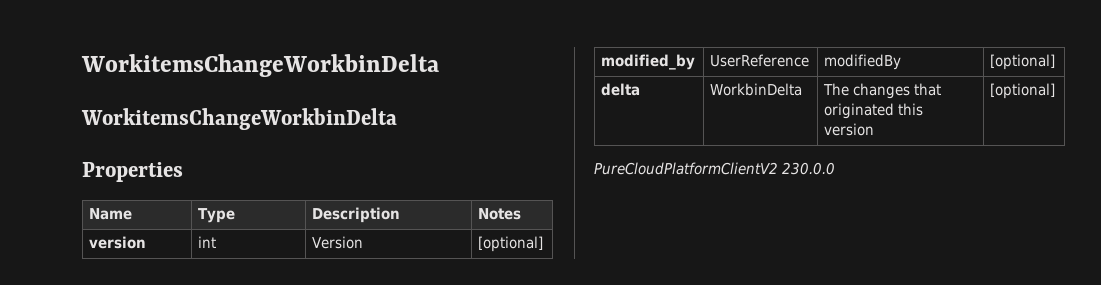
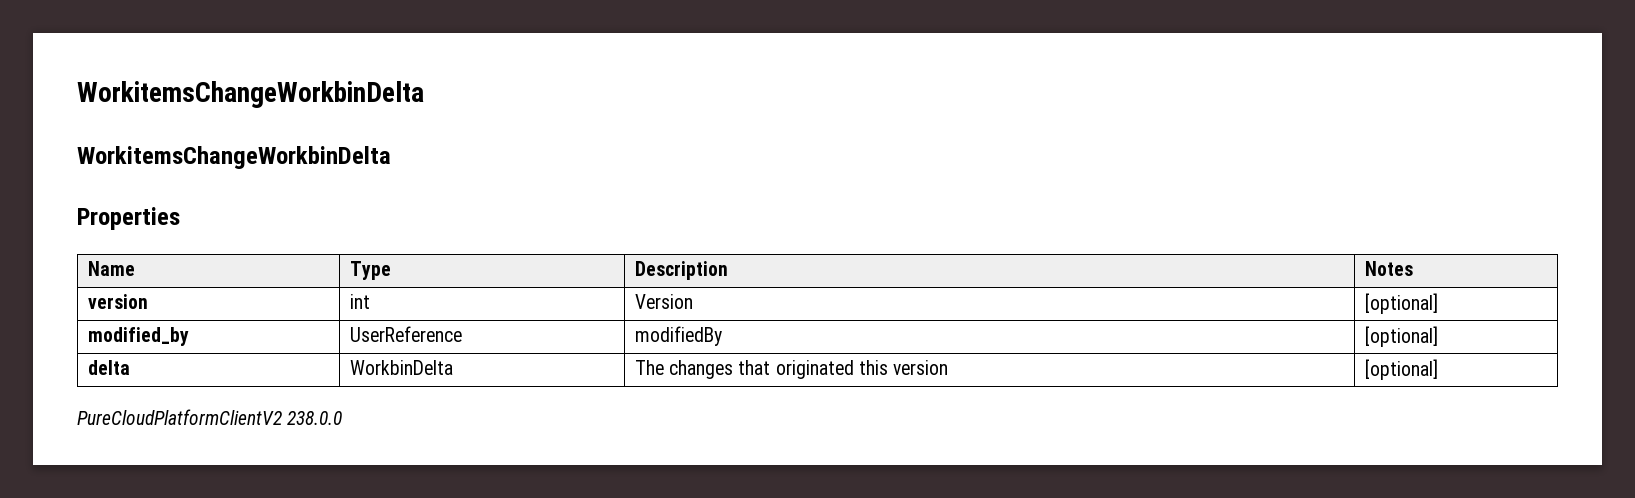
- PureCloudPlatformClientV2 230.0.0
+ PureCloudPlatformClientV2 238.0.0

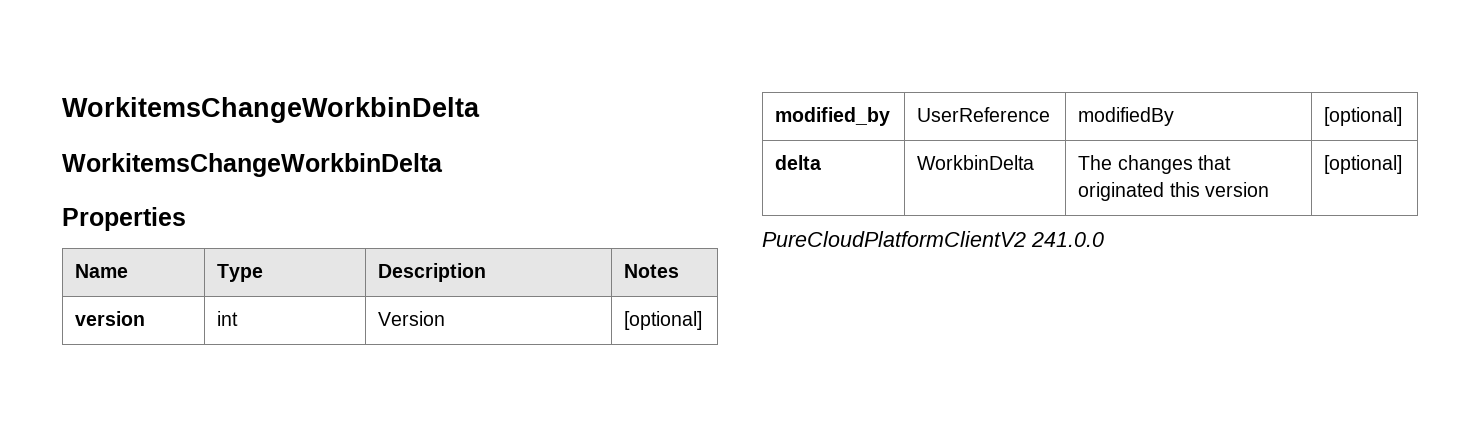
- PureCloudPlatformClientV2 238.0.0
+ PureCloudPlatformClientV2 241.0.0

